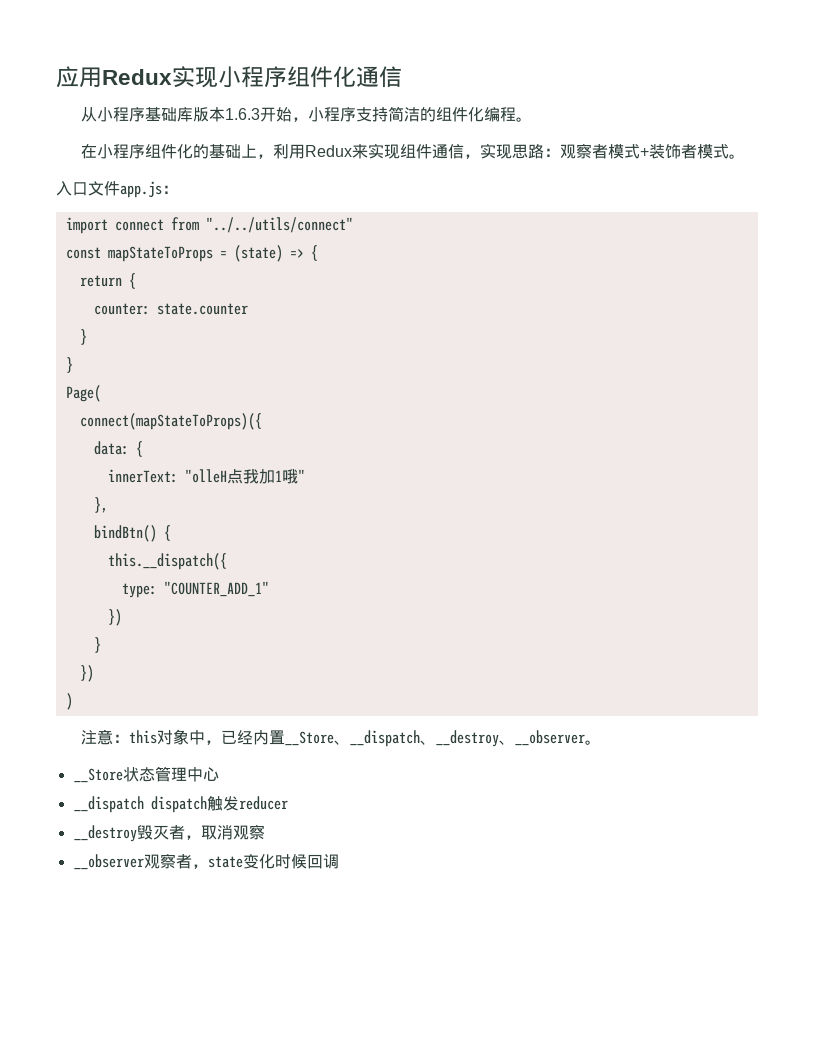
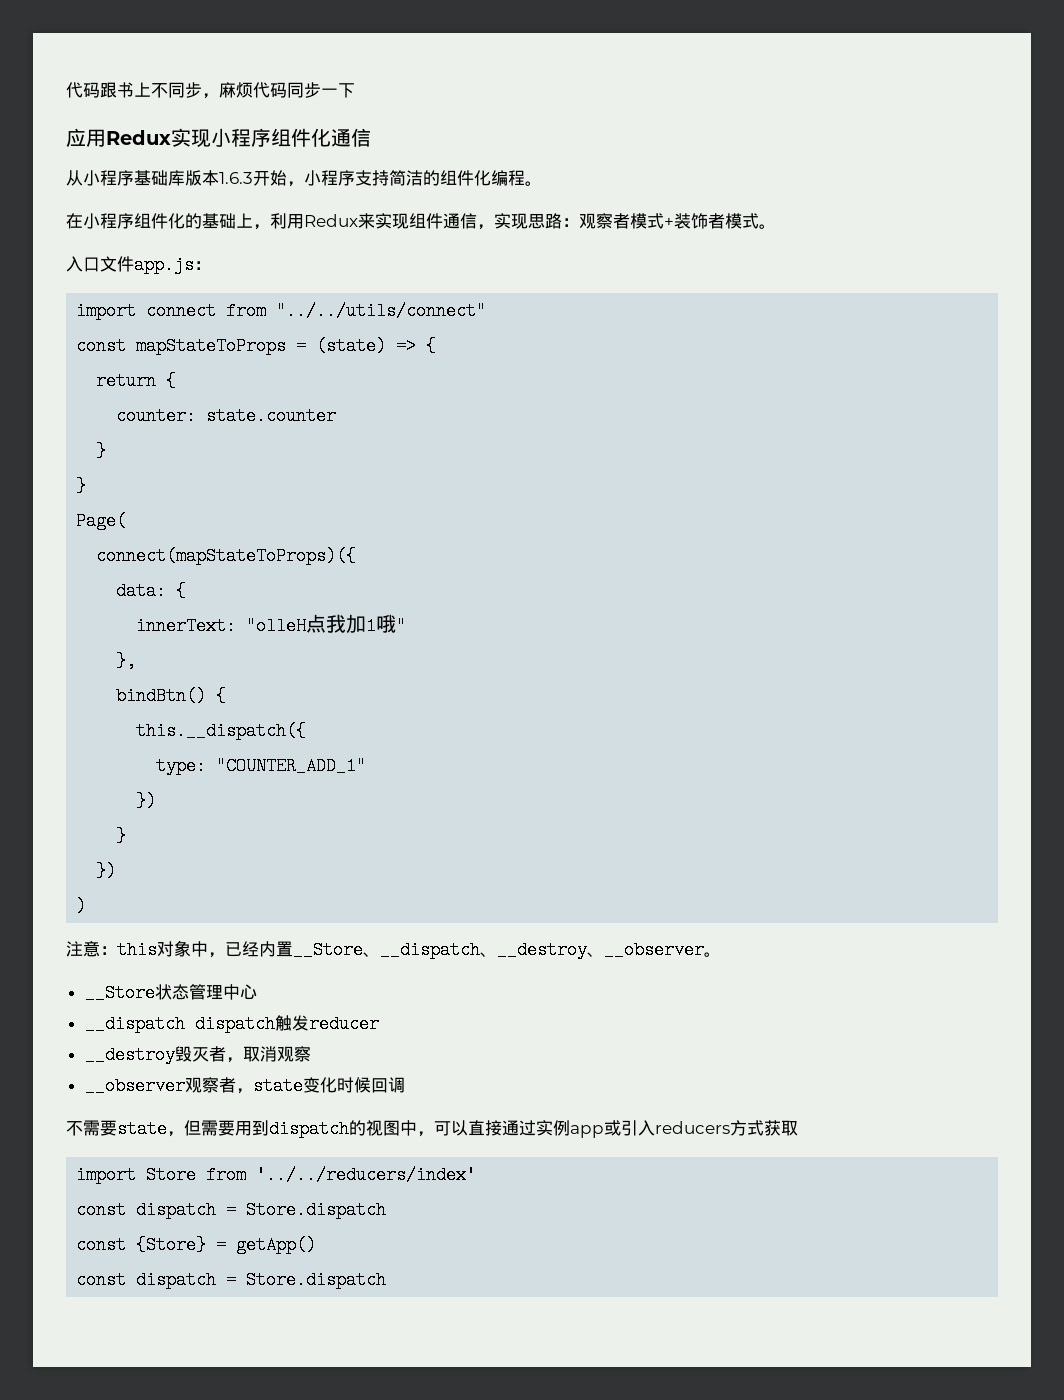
+ 代码跟书上不同步，麻烦代码同步一下
+ 不需要state，但需要用到dispatch的视图中，可以直接通过实例app或引入reducers方式获取
+ import Store from '../../reducers/index'
+ const dispatch = Store.dispatch
+ const {Store} = getApp()
+ const dispatch = Store.dispatch

